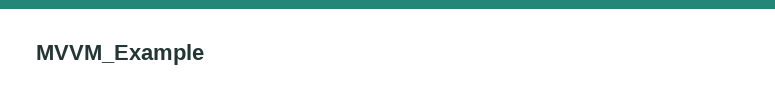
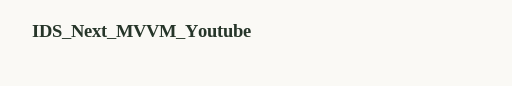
- MVVM_Example
+ IDS_Next_MVVM_Youtube

